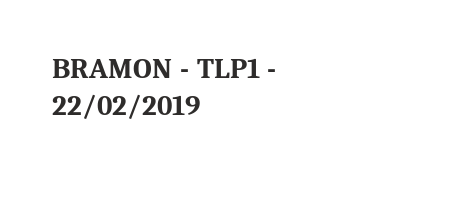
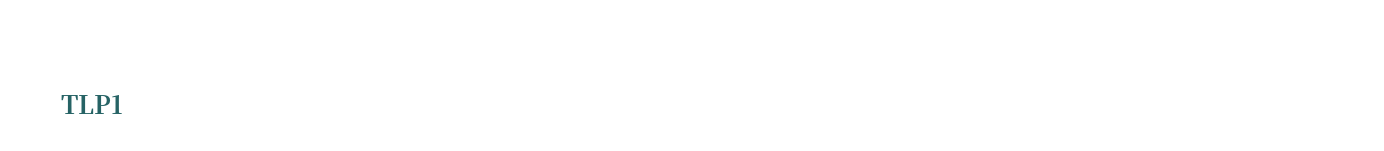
- BRAMON - TLP1 - 22/02/2019
+ TLP1

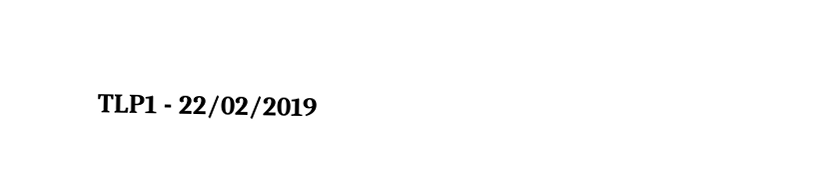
- TLP1
+ TLP1 - 22/02/2019

